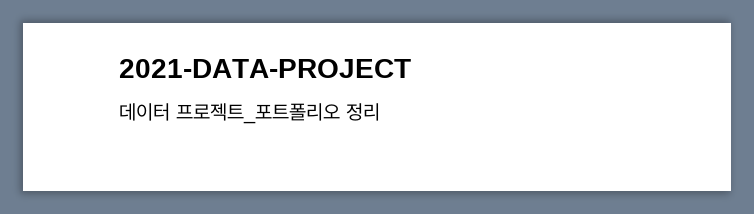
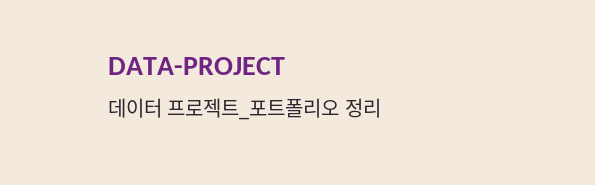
- 2021-DATA-PROJECT
+ DATA-PROJECT

